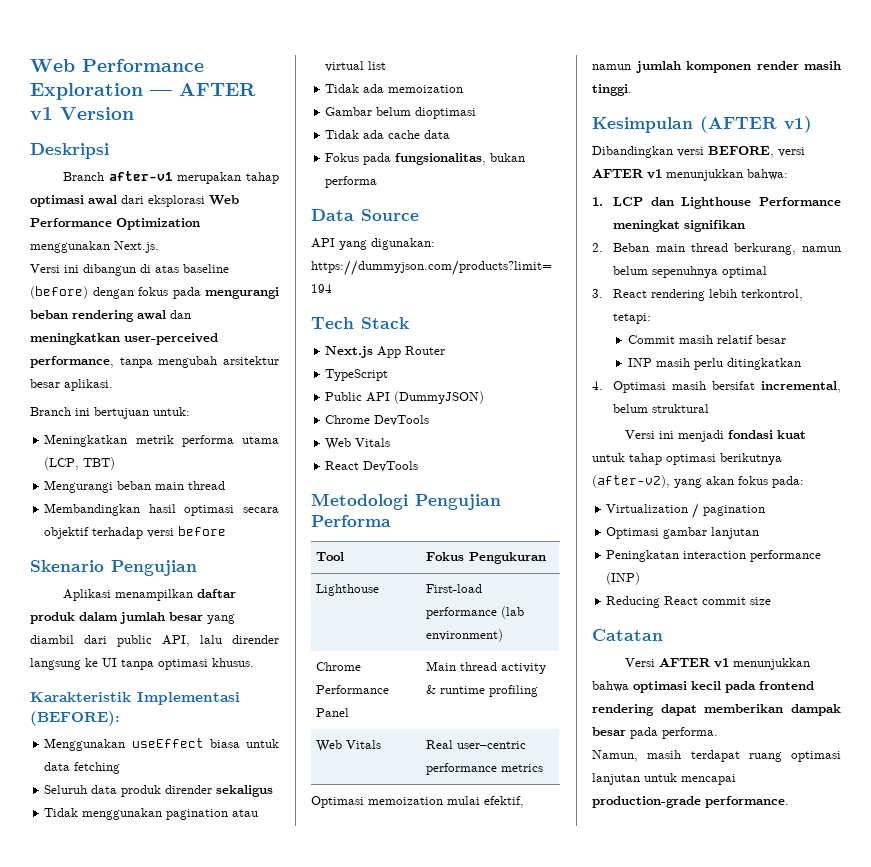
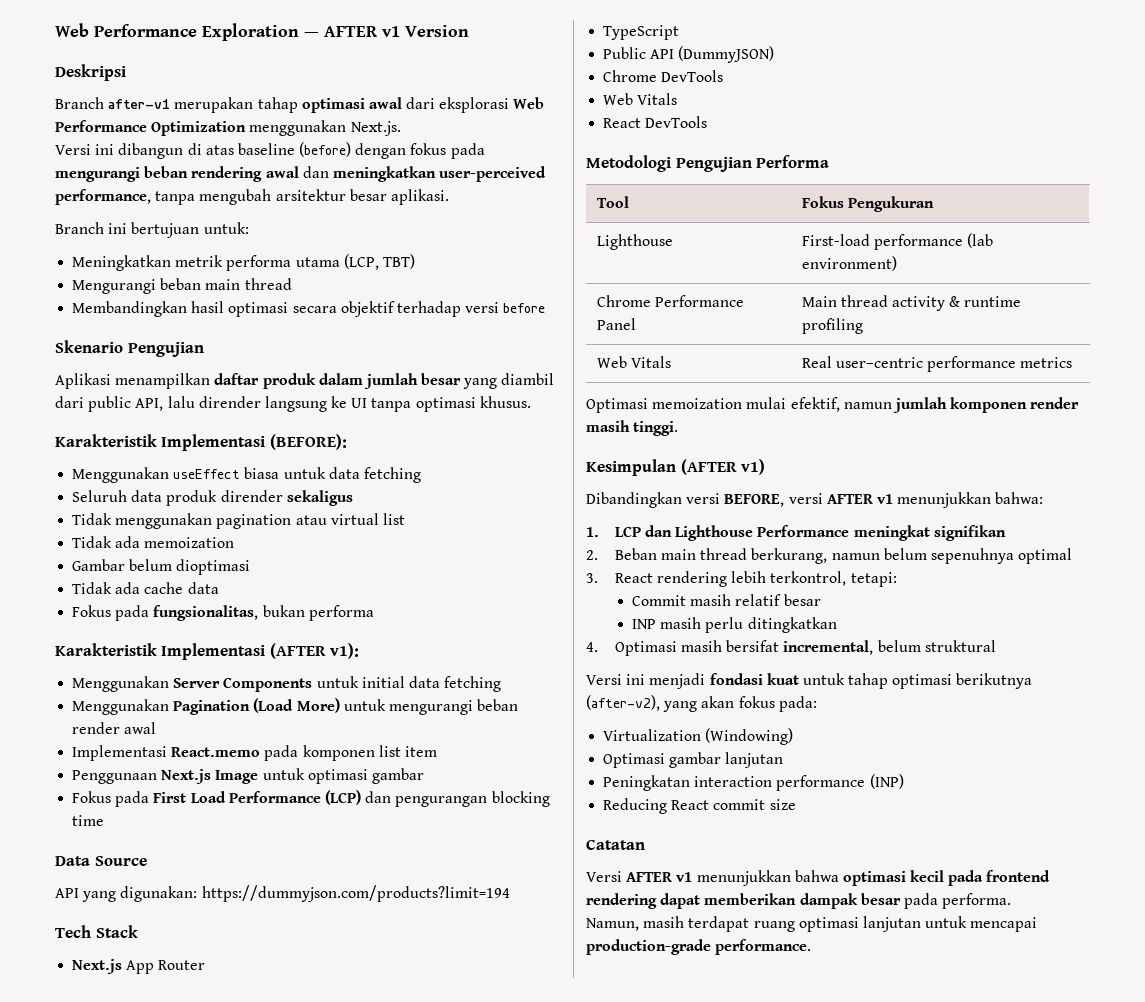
+ Karakteristik Implementasi (AFTER v1):
+ Menggunakan Server Components untuk initial data fetching
+ Menggunakan Pagination (Load More) untuk mengurangi beban render awal
+ Implementasi React.memo pada komponen list item
+ Penggunaan Next.js Image untuk optimasi gambar
+ Fokus pada First Load Performance (LCP) dan pengurangan blocking time
- Virtualization / pagination
+ Virtualization (Windowing)

